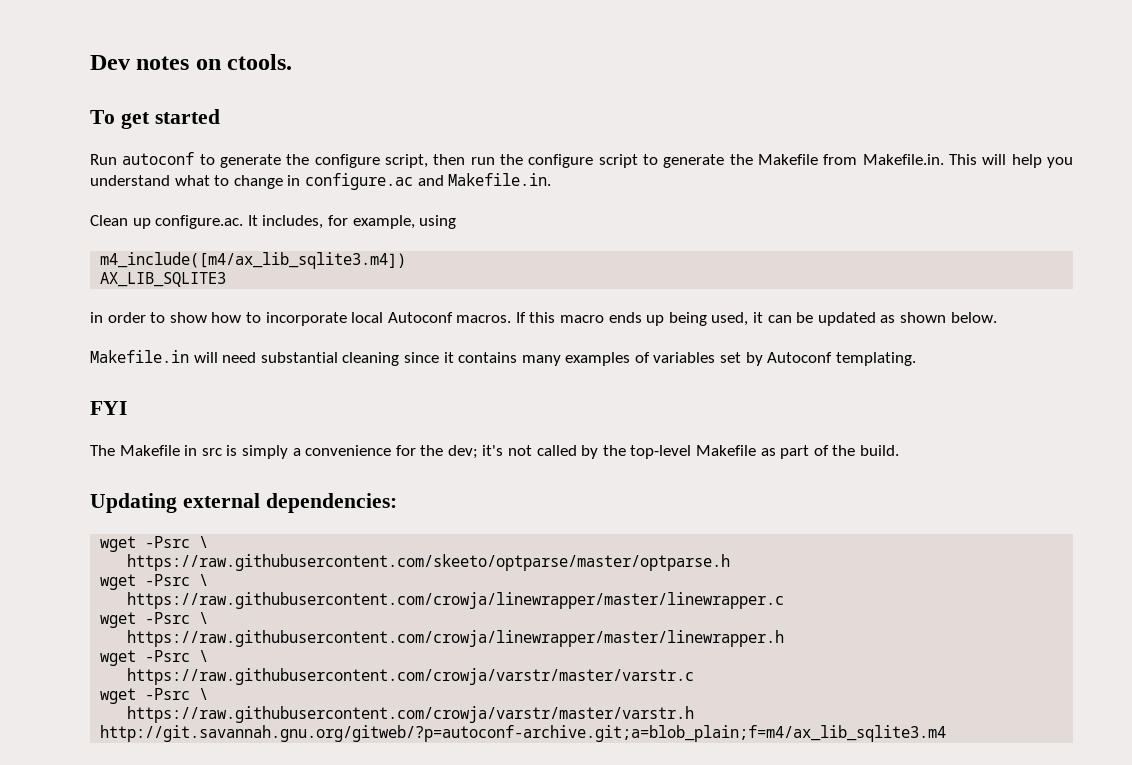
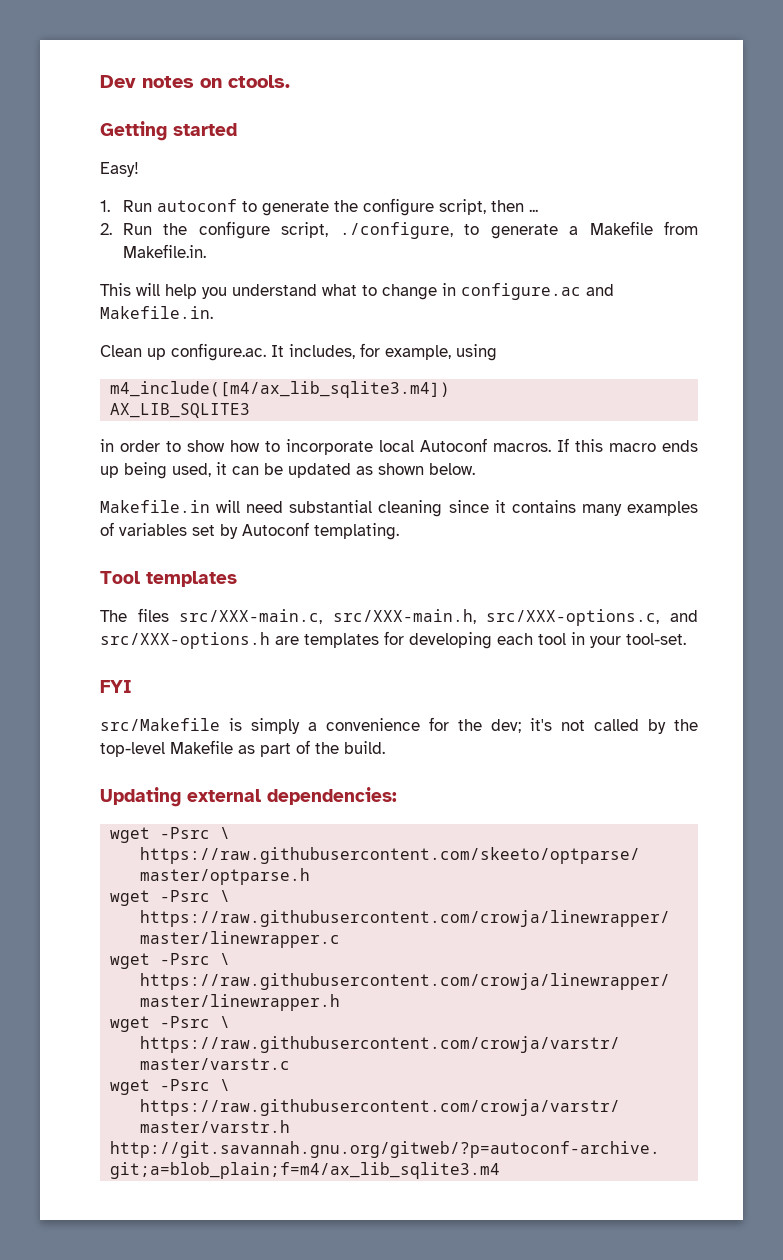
- To get started
+ Getting started
- Run autoconf to generate the configure script, then run the configure script to generate the Makefile from Makefile.in. This will help you understand what to change in configure.ac and Makefile.in.
+ Easy!
+ 1. Run autoconf to generate the configure script, then ...
+ 2. Run the configure script, ./configure, to generate a Makefile from Makefile.in.
+ This will help you understand what to change in configure.ac and Makefile.in.
+ Tool templates
+ The files src/XXX-main.c, src/XXX-main.h, src/XXX-options.c, and src/XXX-options.h are templates for developing each tool in your tool-set.
  FYI
- The Makefile in src is simply a convenience for the dev; it's not called by the top-level Makefile as part of the build.
+ src/Makefile is simply a convenience for the dev; it's not called by the top-level Makefile as part of the build.

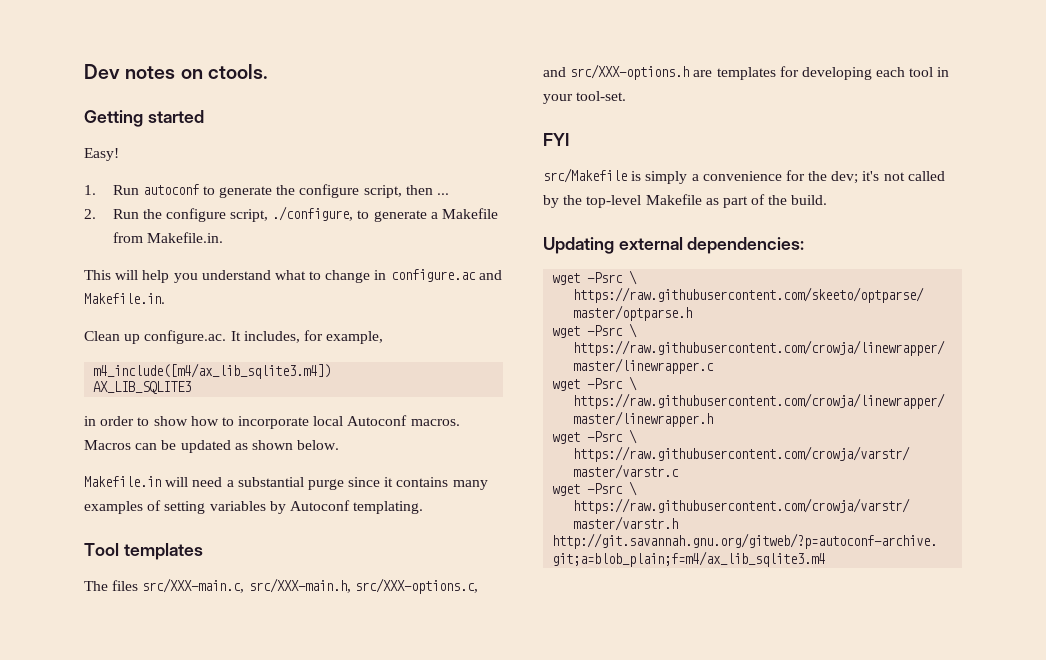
- Clean up configure.ac. It includes, for example, using
+ Clean up configure.ac. It includes, for example,
- If this macro ends up being used, it can be updated as shown below.
+ Macros can be updated as shown below.
- Makefile.in will need substantial cleaning since it contains many examples of variables set by Autoconf templating.
+ Makefile.in will need a substantial purge since it contains many examples of setting variables by Autoconf templating.

